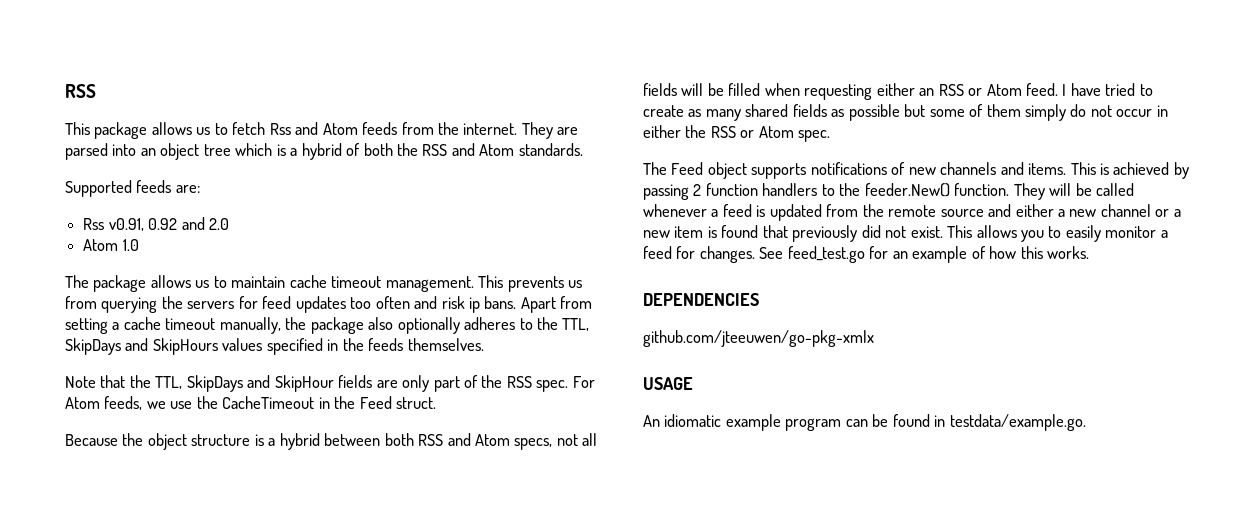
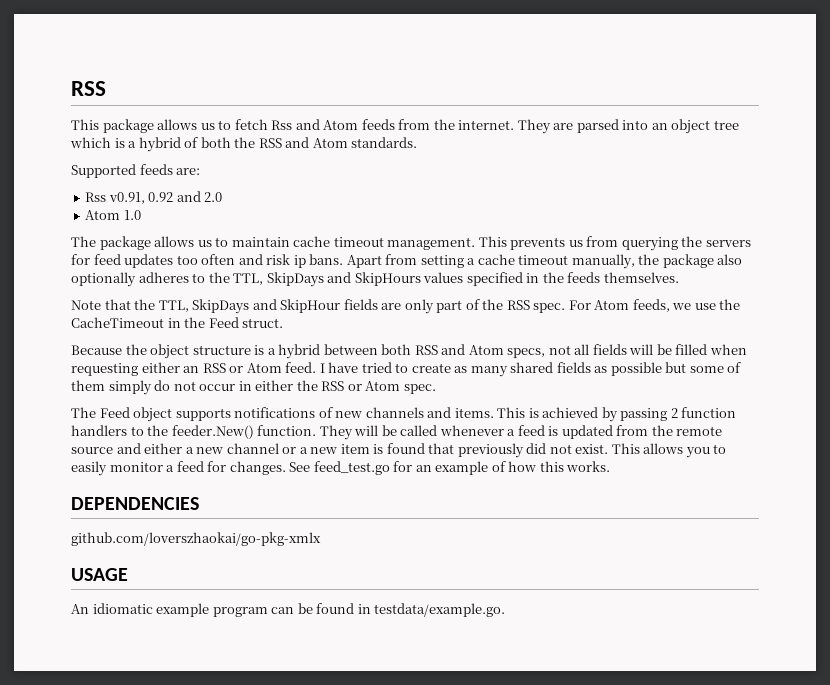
- github.com/jteeuwen/go-pkg-xmlx
+ github.com/loverszhaokai/go-pkg-xmlx

